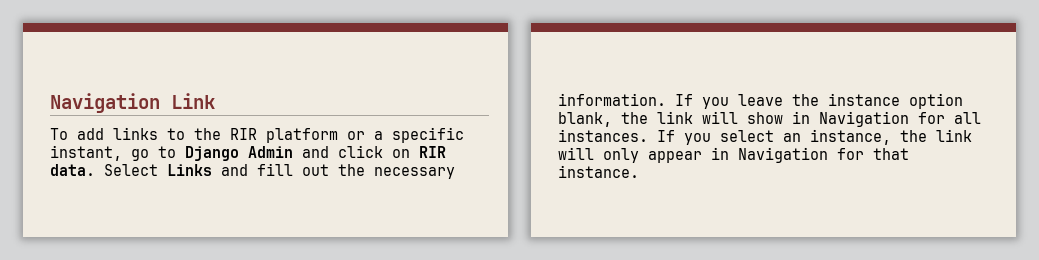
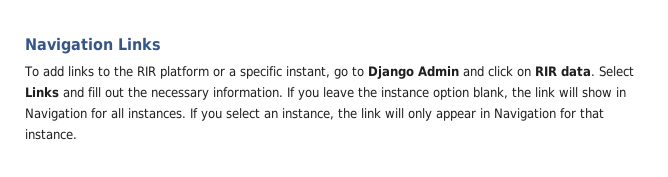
- Navigation Link
+ Navigation Links

